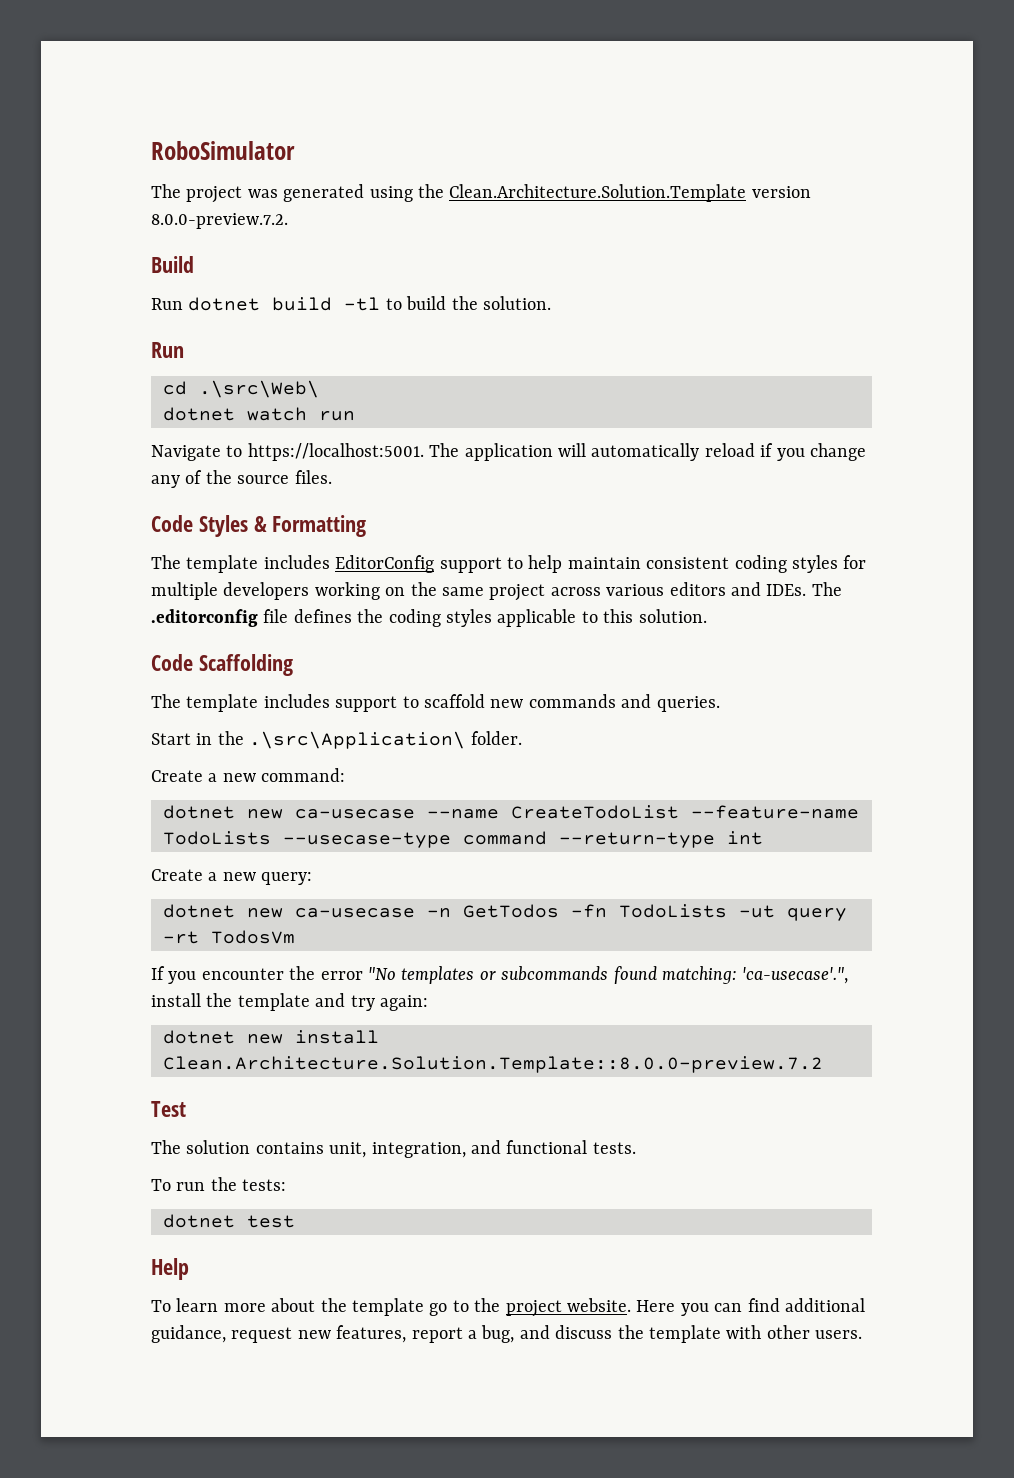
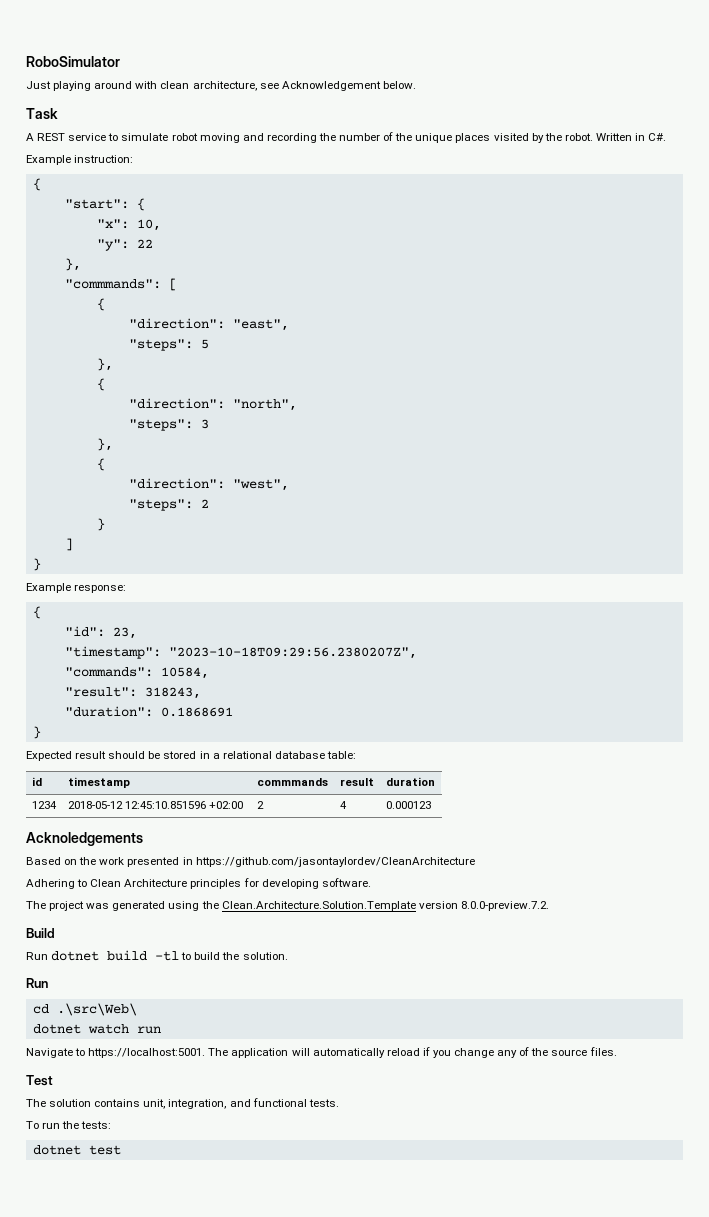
+ Just playing around with clean architecture, see Acknowledgement below.
+ Task
+ A REST service to simulate robot moving and recording the number of the unique places visited by the robot. Written in C#.
+ Example instruction:
+ {
+ "start": {
+ "x": 10,
+ "y": 22
+ },
+ "commmands": [
+ {
+ "direction": "east",
+ "steps": 5
+ },
+ {
+ "direction": "north",
+ "steps": 3
+ },
+ {
+ "direction": "west",
+ "steps": 2
+ }
+ ]
+ }
+ Example response:
+ {
+ "id": 23,
+ "timestamp": "2023-10-18T09:29:56.2380207Z",
+ "commands": 10584,
+ "result": 318243,
+ "duration": 0.1868691
+ }
+ Expected result should be stored in a relational database table:
+ id | timestamp | commmands | result | duration
+ 1234 | 2018-05-12 12:45:10.851596 +02:00 | 2 | 4 | 0.000123
+ Acknoledgements
+ Based on the work presented in https://github.com/jasontaylordev/CleanArchitecture
+ Adhering to Clean Architecture principles for developing software.
- Code Styles & Formatting
- The template includes EditorConfig support to help maintain consistent coding styles for multiple developers working on the same project across various editors and IDEs. The .editorconfig file defines the coding styles applicable to this solution.
- Code Scaffolding
- The template includes support to scaffold new commands and queries.
- Start in the .\src\Application\ folder.
- Create a new command:
- dotnet new ca-usecase --name CreateTodoList --feature-name TodoLists --usecase-type command --return-type int
- Create a new query:
- dotnet new ca-usecase -n GetTodos -fn TodoLists -ut query -rt TodosVm
- If you encounter the error "No templates or subcommands found matching: 'ca-usecase'.", install the template and try again:
- dotnet new install Clean.Architecture.Solution.Template::8.0.0-preview.7.2
- Help
- To learn more about the template go to the project website. Here you can find additional guidance, request new features, report a bug, and discuss the template with other users.

